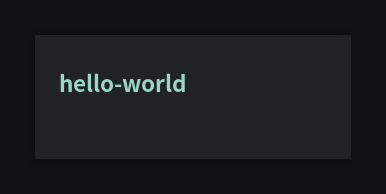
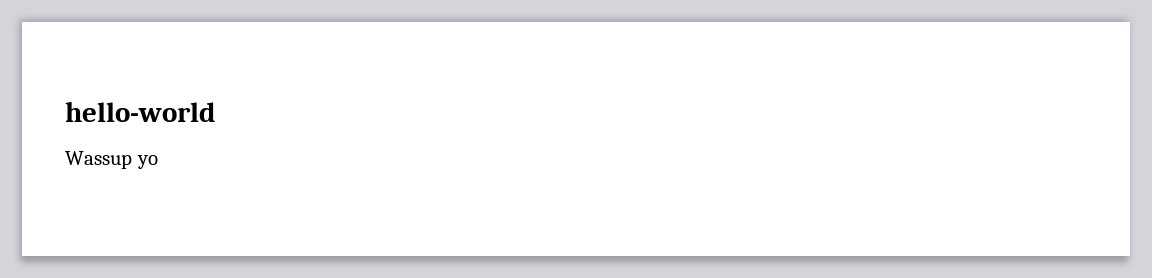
+ Wassup yo

